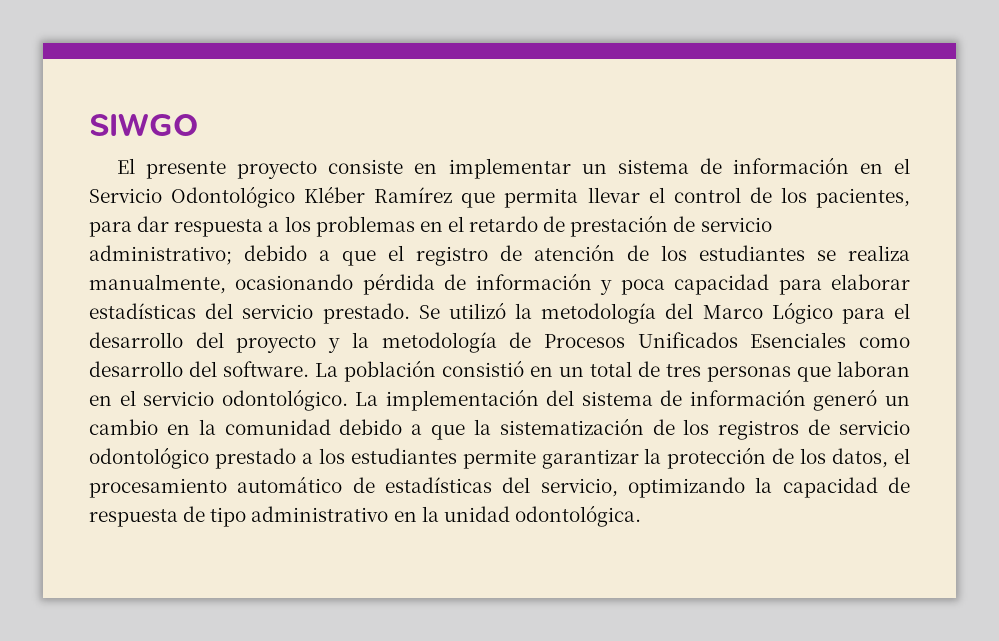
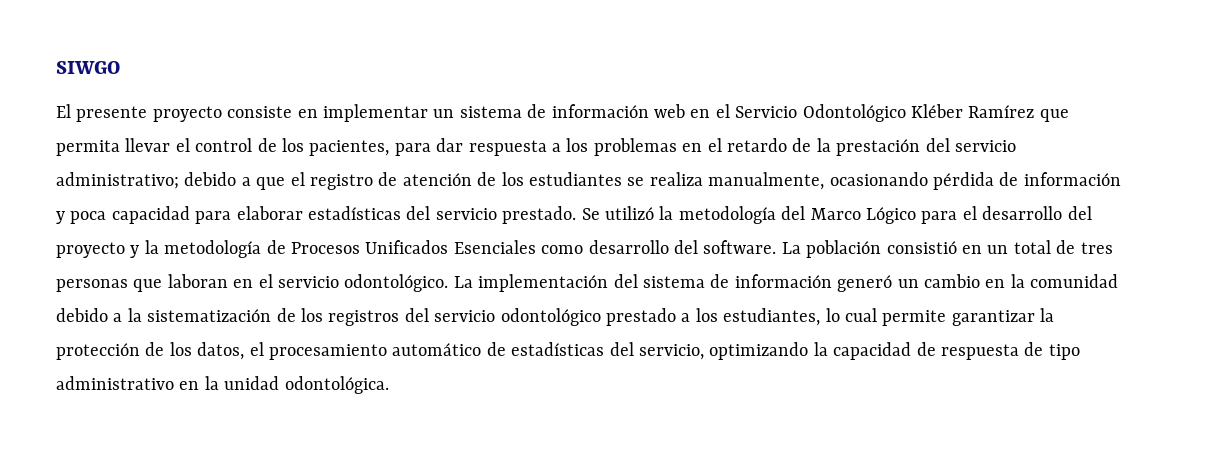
- El presente proyecto consiste en implementar un sistema de información en el Servicio Odontológico Kléber Ramírez que permita llevar el control de los pacientes, para dar respuesta a los problemas en el retardo de prestación de servicio administrativo;
+ El presente proyecto consiste en implementar un sistema de información web en el Servicio Odontológico Kléber Ramírez que permita llevar el control de los pacientes, para dar respuesta a los problemas en el retardo de la prestación del servicio administrativo;
- La implementación del sistema de información generó un cambio en la comunidad debido a que la sistematización de los registros de servicio odontológico prestado a los estudiantes permite garantizar la protección de los datos, el procesamiento automático de estadísticas del servicio, optimizando la capacidad de respuesta de tipo administrativo en la unidad odontológica.
+ La implementación del sistema de información generó un cambio en la comunidad debido a la sistematización de los registros del servicio odontológico prestado a los estudiantes, lo cual permite garantizar la protección de los datos, el procesamiento automático de estadísticas del servicio, optimizando la capacidad de respuesta de tipo administrativo en la unidad odontológica.

